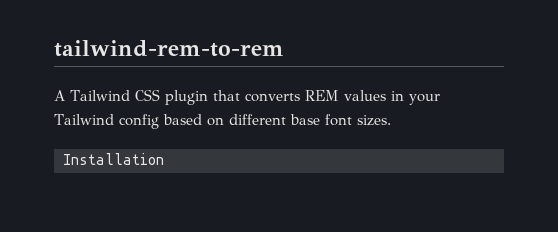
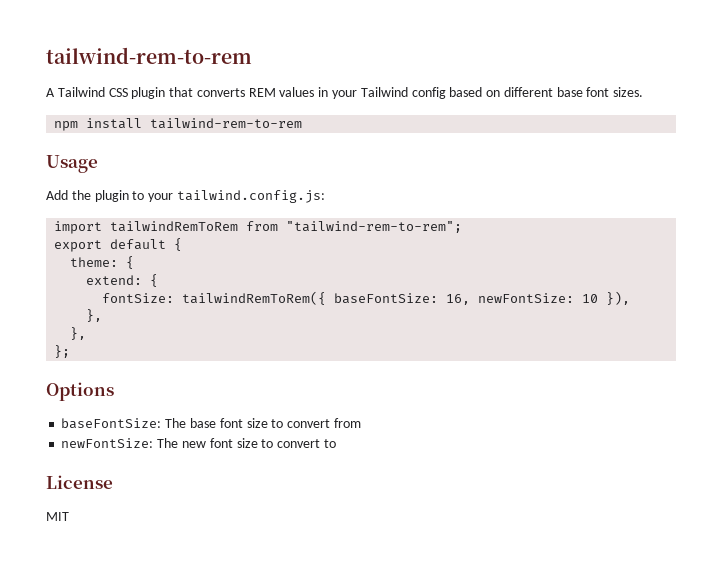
- Installation
+ npm install tailwind-rem-to-rem
+ Usage
+ Add the plugin to your tailwind.config.js:
+ import tailwindRemToRem from "tailwind-rem-to-rem";
+ export default {
+ theme: {
+ extend: {
+ fontSize: tailwindRemToRem({ baseFontSize: 16, newFontSize: 10 }),
+ },
+ },
+ };
+ Options
+ baseFontSize: The base font size to convert from
+ newFontSize: The new font size to convert to
+ License
+ MIT

